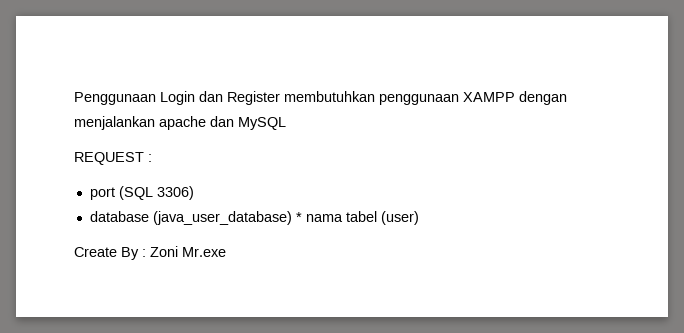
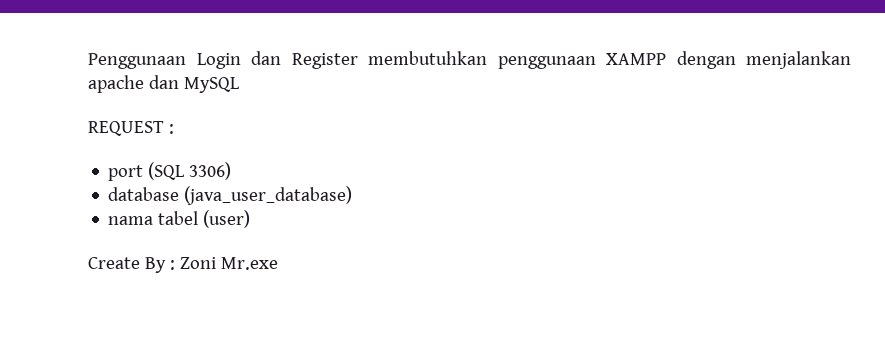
- database (java_user_database) * nama tabel (user)
+ database (java_user_database)
+ nama tabel (user)

